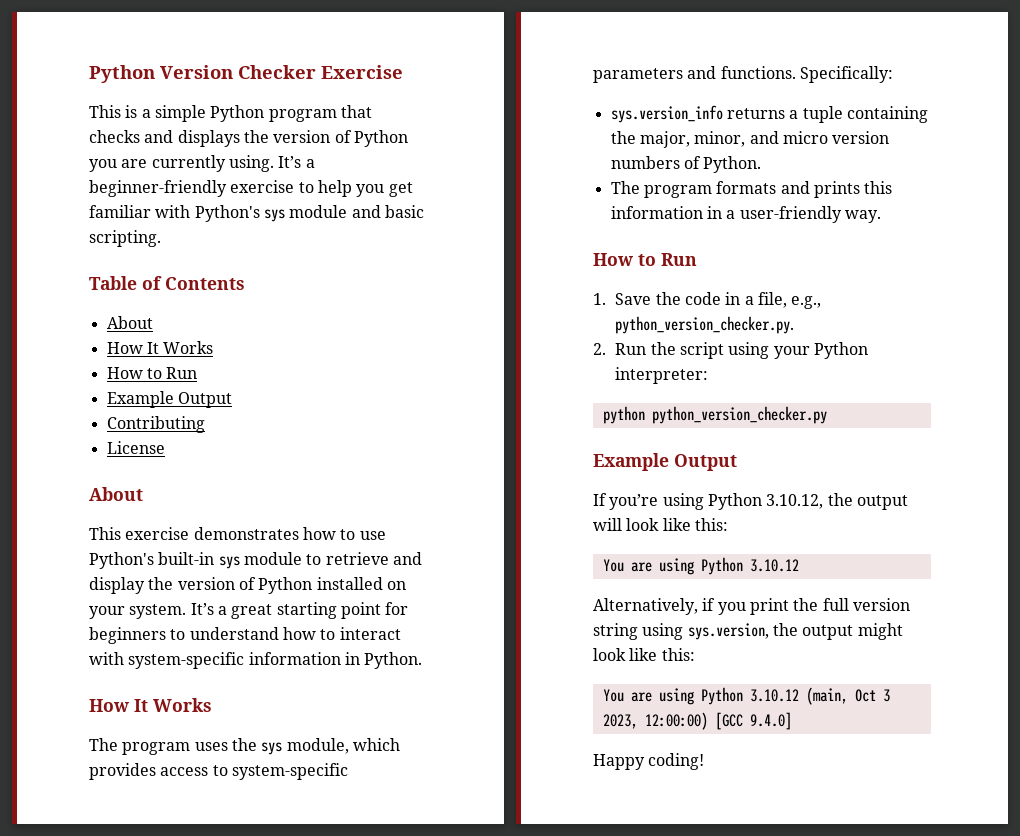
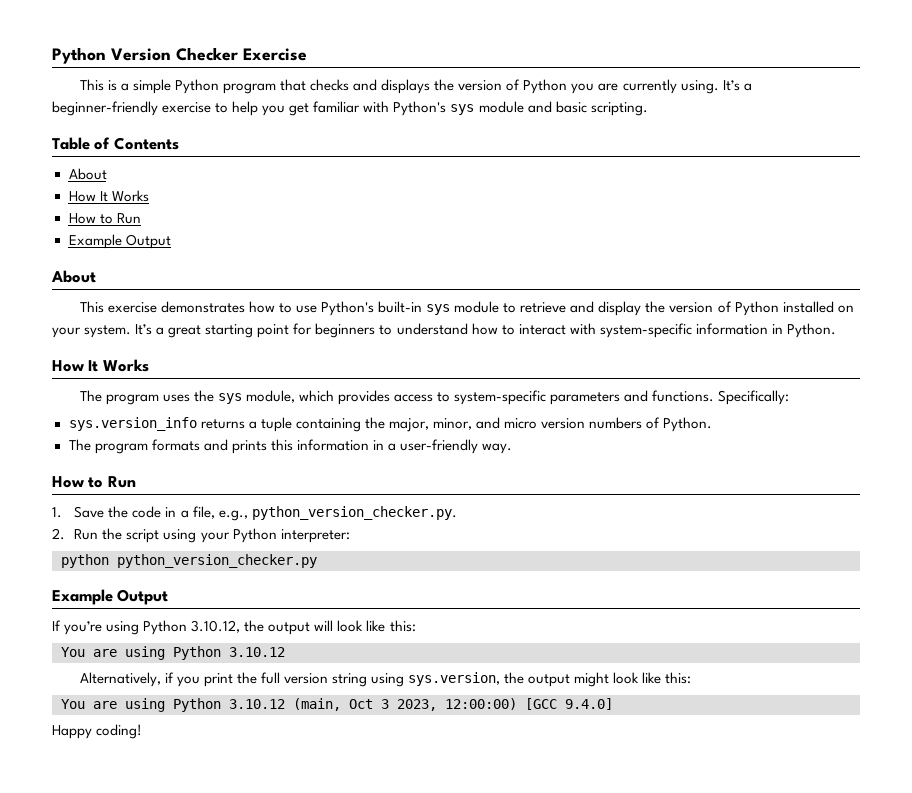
- Contributing
- License

